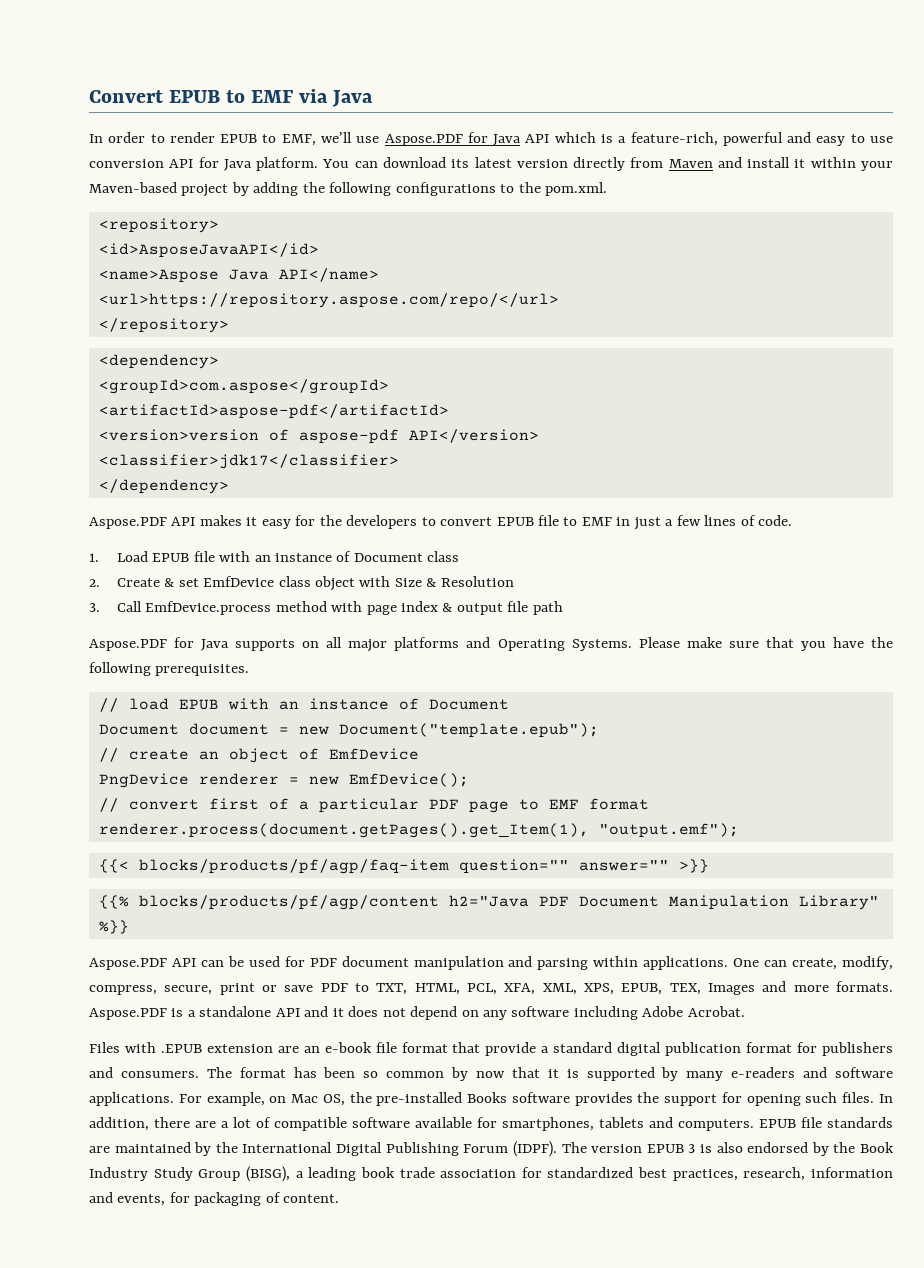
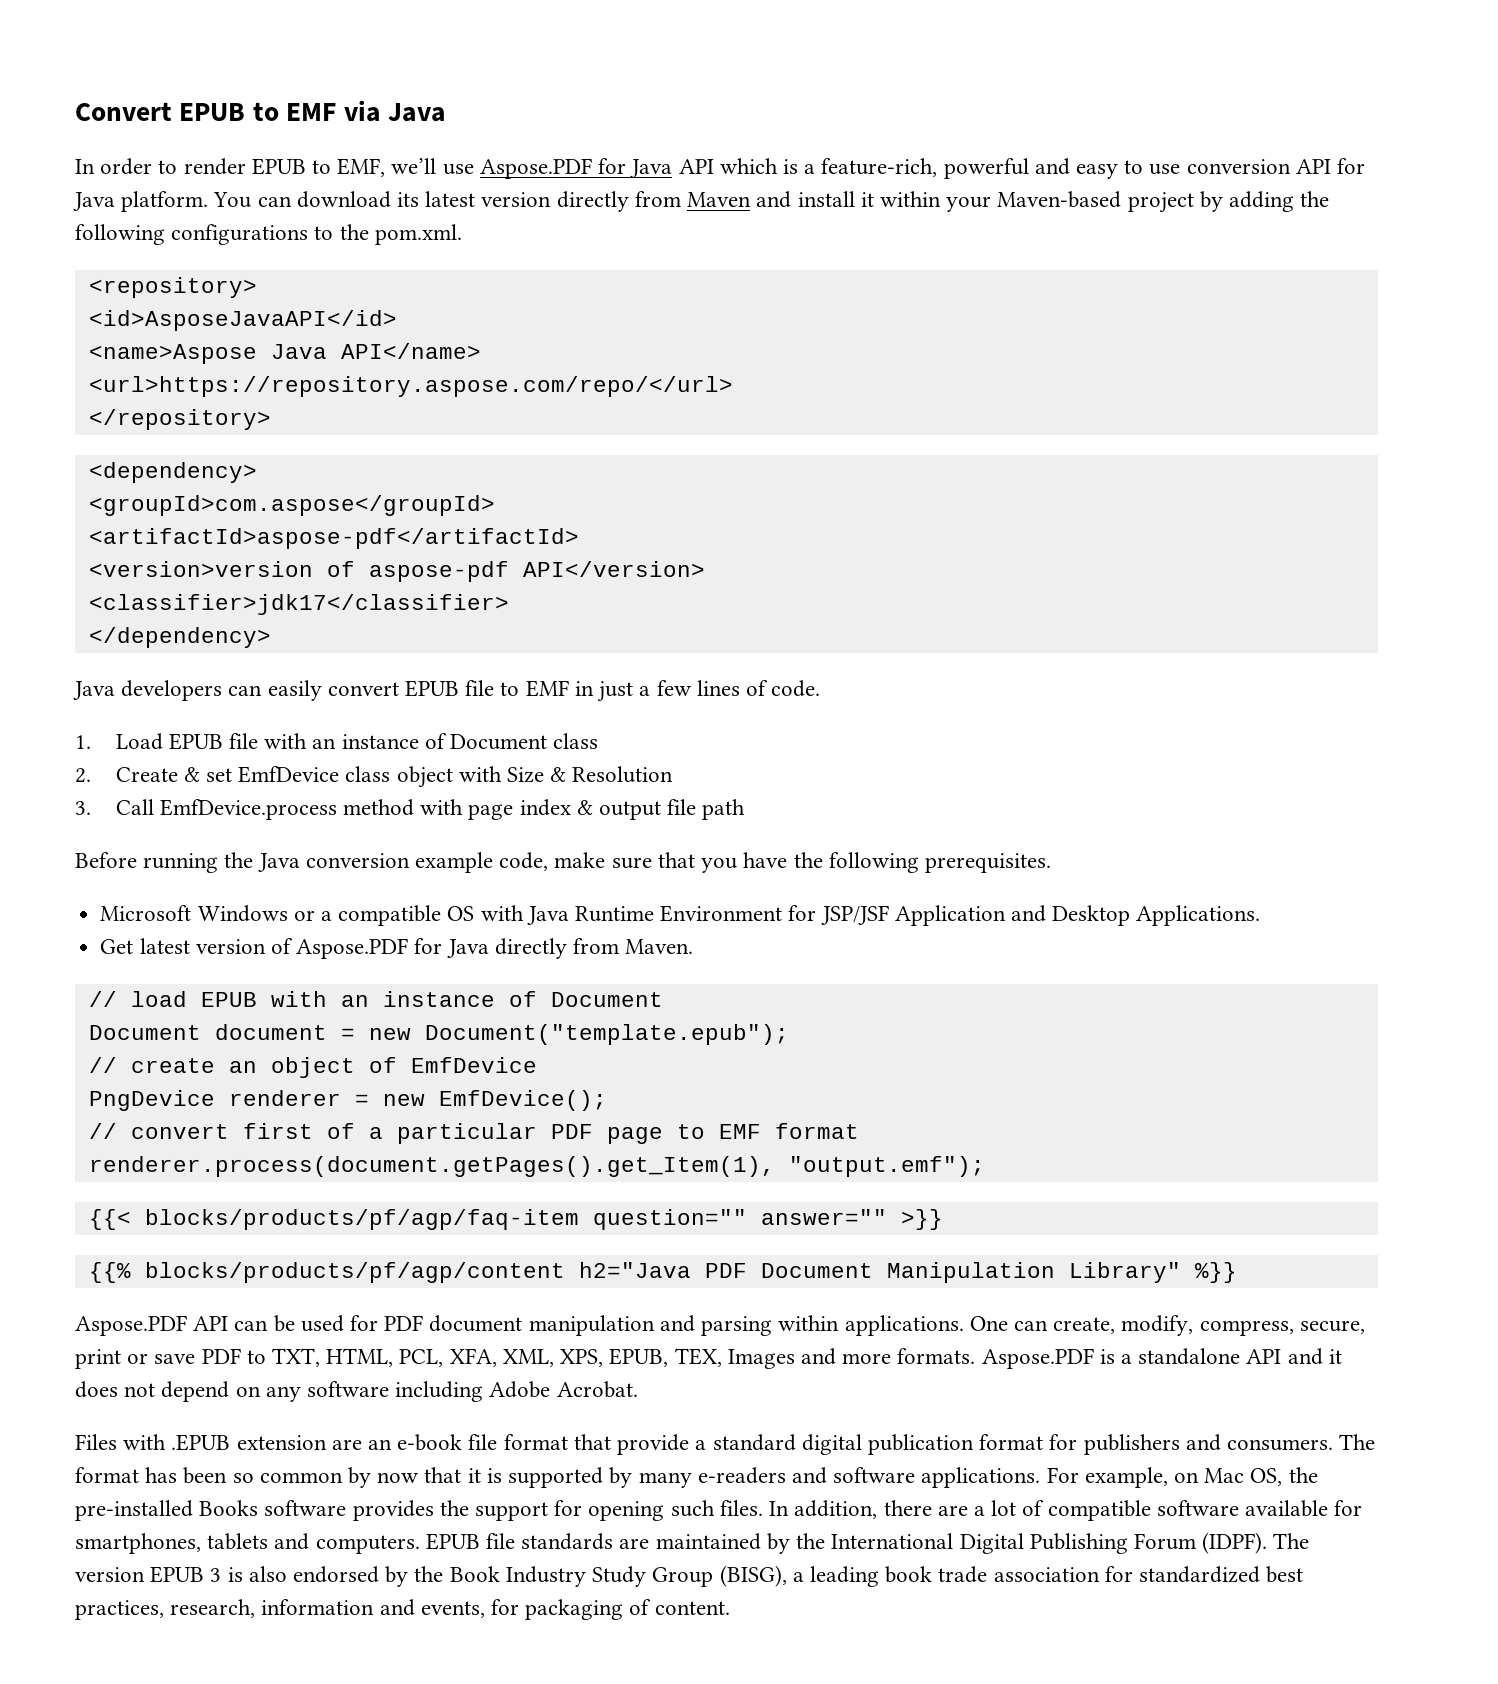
- Aspose.PDF API makes it easy for the developers to convert EPUB file to EMF in just a few lines of code.
+ Java developers can easily convert EPUB file to EMF in just a few lines of code.
- Aspose.PDF for Java supports on all major platforms and Operating Systems. Please make sure that you have the following prerequisites.
+ Before running the Java conversion example code, make sure that you have the following prerequisites.
+ Microsoft Windows or a compatible OS with Java Runtime Environment for JSP/JSF Application and Desktop Applications.
+ Get latest version of Aspose.PDF for Java directly from Maven.

